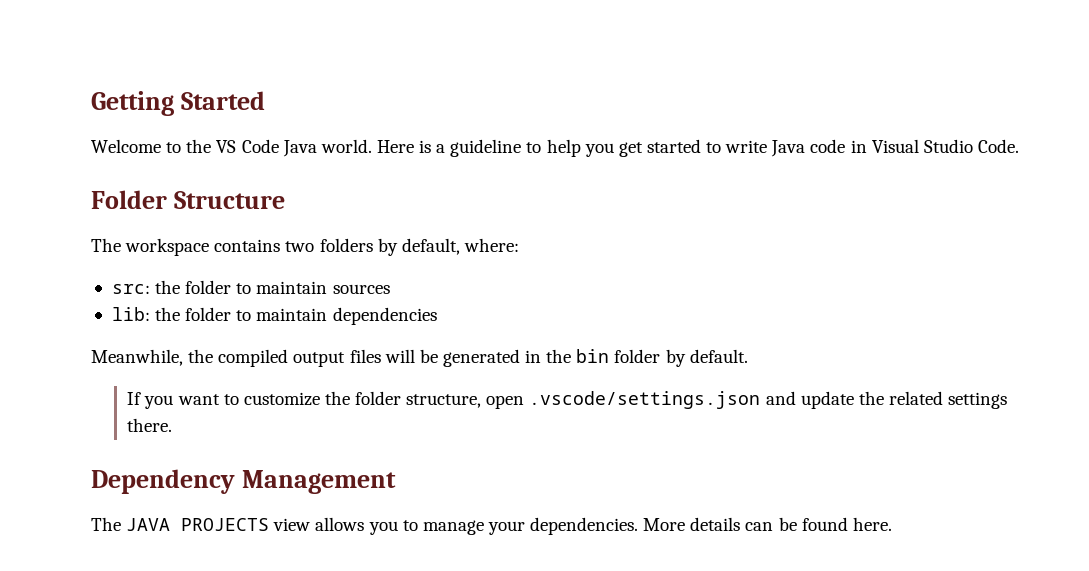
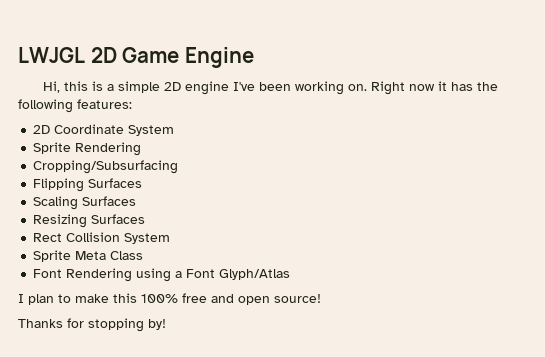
- Getting Started
- Welcome to the VS Code Java world. Here is a guideline to help you get started to write Java code in Visual Studio Code.
- Folder Structure
- The workspace contains two folders by default, where:
- src: the folder to maintain sources
- lib: the folder to maintain dependencies
- Meanwhile, the compiled output files will be generated in the bin folder by default.
- If you want to customize the folder structure, open .vscode/settings.json and update the related settings there.
- Dependency Management
- The JAVA PROJECTS view allows you to manage your dependencies. More details can be found here.
+ LWJGL 2D Game Engine
+ Hi, this is a simple 2D engine I've been working on. Right now it has the following features:
+ 2D Coordinate System
+ Sprite Rendering
+ Cropping/Subsurfacing
+ Flipping Surfaces
+ Scaling Surfaces
+ Resizing Surfaces
+ Rect Collision System
+ Sprite Meta Class
+ Font Rendering using a Font Glyph/Atlas
+ I plan to make this 100% free and open source!
+ Thanks for stopping by!

